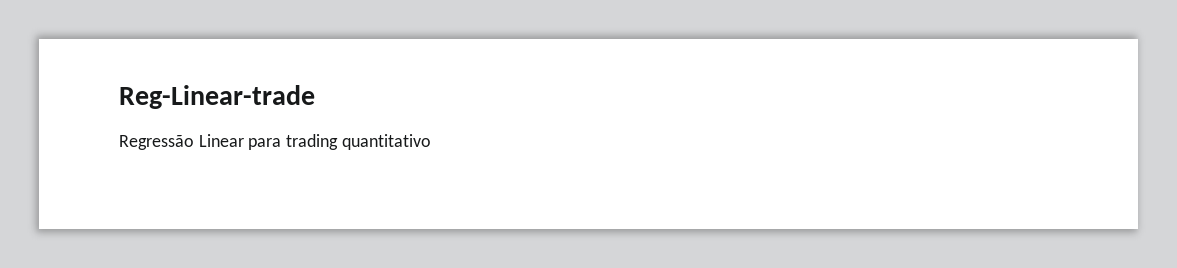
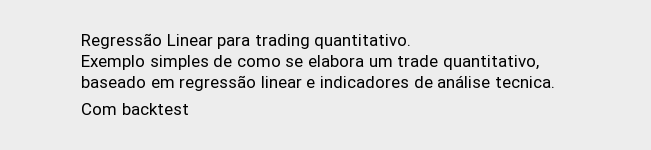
- Reg-Linear-trade
- Regressão Linear para trading quantitativo
+ Regressão Linear para trading quantitativo.
+ Exemplo simples de como se elabora um trade quantitativo, baseado em regressão linear e indicadores de análise tecnica.
+ Com backtest

